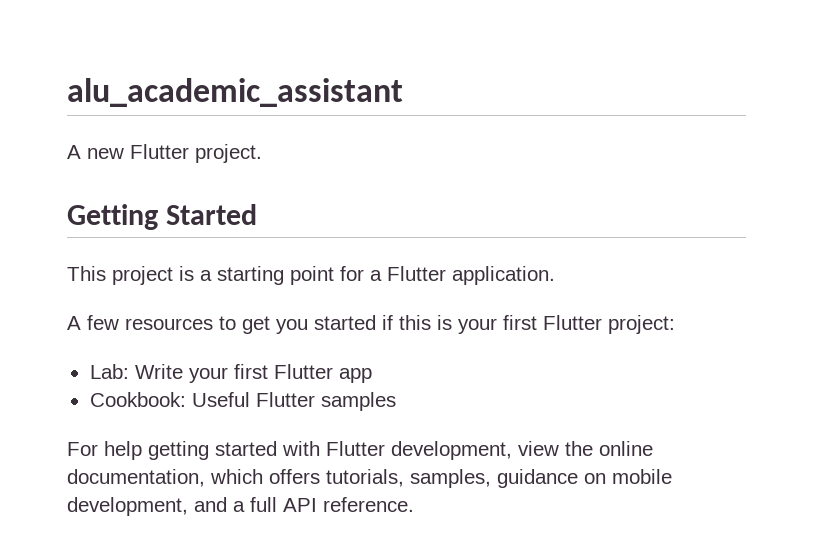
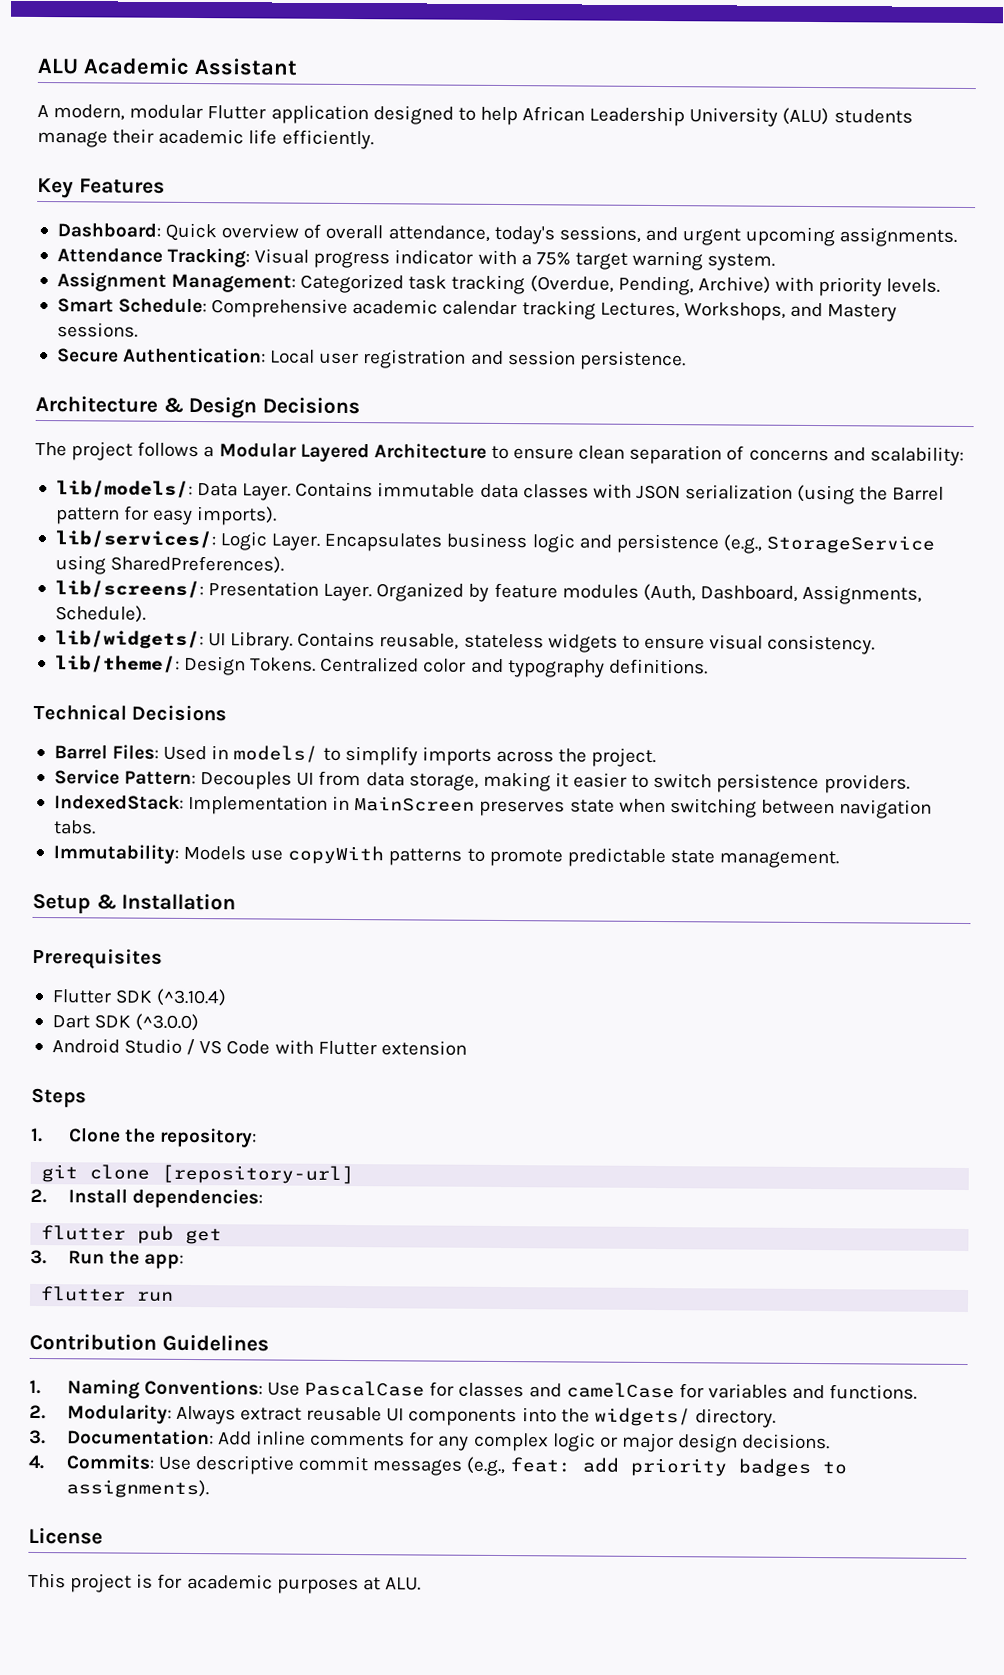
- alu_academic_assistant
- A new Flutter project.
- Getting Started
- This project is a starting point for a Flutter application.
- A few resources to get you started if this is your first Flutter project:
- Lab: Write your first Flutter app
- Cookbook: Useful Flutter samples
- For help getting started with Flutter development, view the online documentation, which offers tutorials, samples, guidance on mobile development, and a full API reference.
+ ALU Academic Assistant
+ A modern, modular Flutter application designed to help African Leadership University (ALU) students manage their academic life efficiently.
+ Key Features
+ Dashboard: Quick overview of overall attendance, today's sessions, and urgent upcoming assignments.
+ Attendance Tracking: Visual progress indicator with a 75% target warning system.
+ Assignment Management: Categorized task tracking (Overdue, Pending, Archive) with priority levels.
+ Smart Schedule: Comprehensive academic calendar tracking Lectures, Workshops, and Mastery sessions.
+ Secure Authentication: Local user registration and session persistence.
+ Architecture & Design Decisions
+ The project follows a Modular Layered Architecture to ensure clean separation of concerns and scalability:
+ lib/models/: Data Layer. Contains immutable data classes with JSON serialization (using the Barrel pattern for easy imports).
+ lib/services/: Logic Layer. Encapsulates business logic and persistence (e.g., StorageService using SharedPreferences).
+ lib/screens/: Presentation Layer. Organized by feature modules (Auth, Dashboard, Assignments, Schedule).
+ lib/widgets/: UI Library. Contains reusable, stateless widgets to ensure visual consistency.
+ lib/theme/: Design Tokens. Centralized color and typography definitions.
+ Technical Decisions
+ Barrel Files: Used in models/ to simplify imports across the project.
+ Service Pattern: Decouples UI from data storage, making it easier to switch persistence providers.
+ IndexedStack: Implementation in MainScreen preserves state when switching between navigation tabs.
+ Immutability: Models use copyWith patterns to promote predictable state management.
+ Setup & Installation
+ Prerequisites
+ Flutter SDK (^3.10.4)
+ Dart SDK (^3.0.0)
+ Android Studio / VS Code with Flutter extension
+ Steps
+ 1. Clone the repository:
+ git clone [repository-url]
+ 2. Install dependencies:
+ flutter pub get
+ 3. Run the app:
+ flutter run
+ Contribution Guidelines
+ 1. Naming Conventions: Use PascalCase for classes and camelCase for variables and functions.
+ 2. Modularity: Always extract reusable UI components into the widgets/ directory.
+ 3. Documentation: Add inline comments for any complex logic or major design decisions.
+ 4. Commits: Use descriptive commit messages (e.g., feat: add priority badges to assignments).
+ License
+ This project is for academic purposes at ALU.

